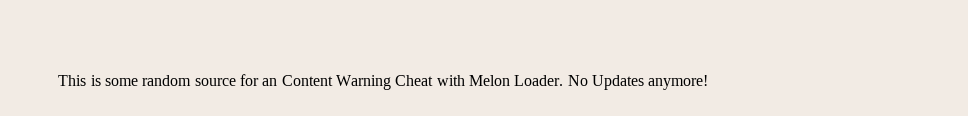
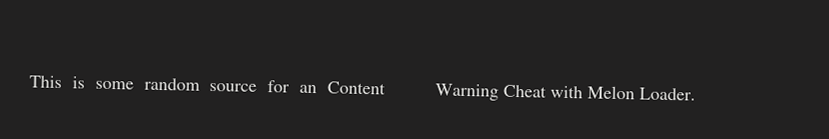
- No Updates anymore!

